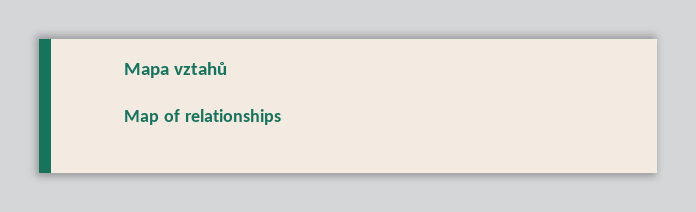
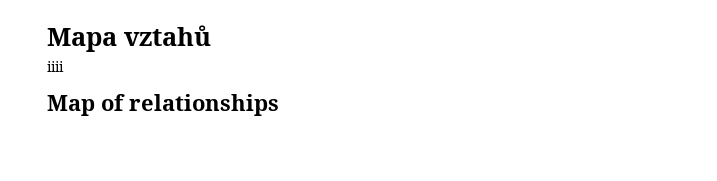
+ iiii

